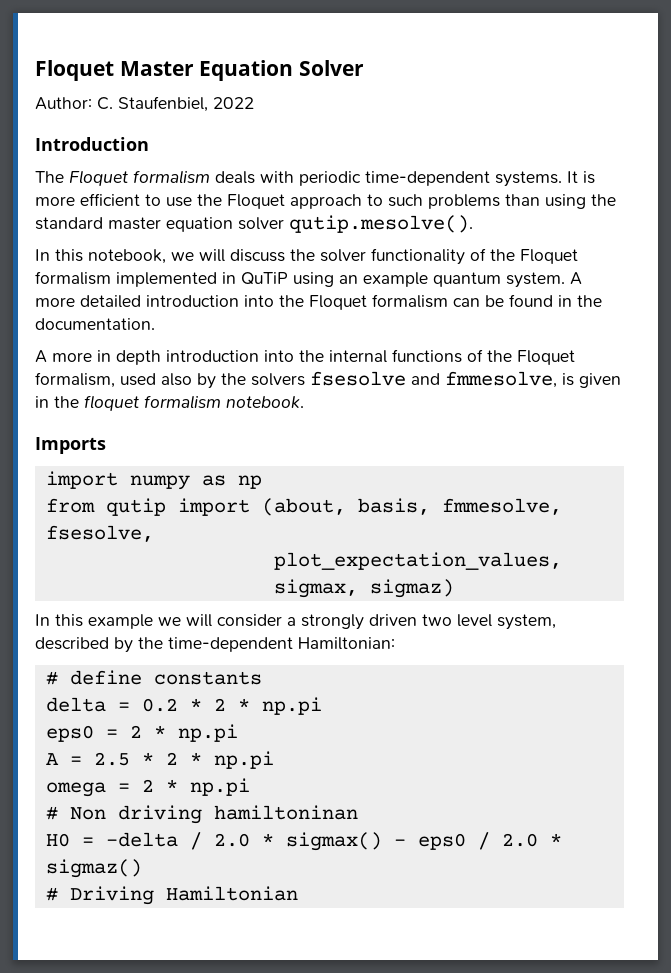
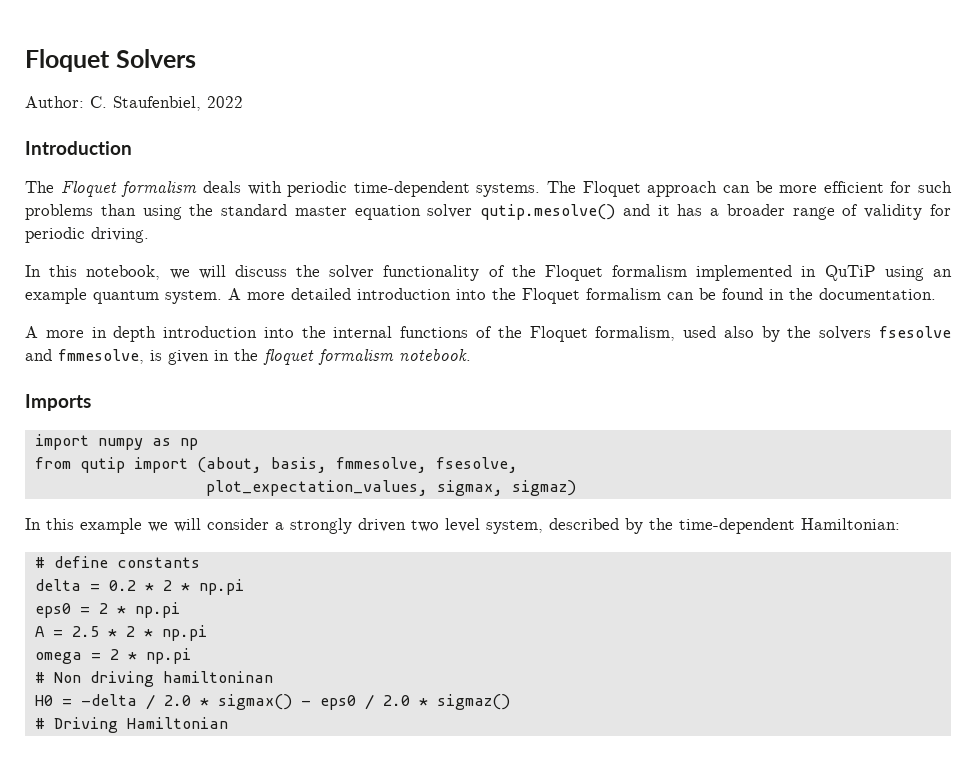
- Floquet Master Equation Solver
+ Floquet Solvers
- It is more efficient to use the Floquet approach to such problems than using the standard master equation solver qutip.mesolve().
+ The Floquet approach can be more efficient for such problems than using the standard master equation solver qutip.mesolve() and it has a broader range of validity for periodic driving.

